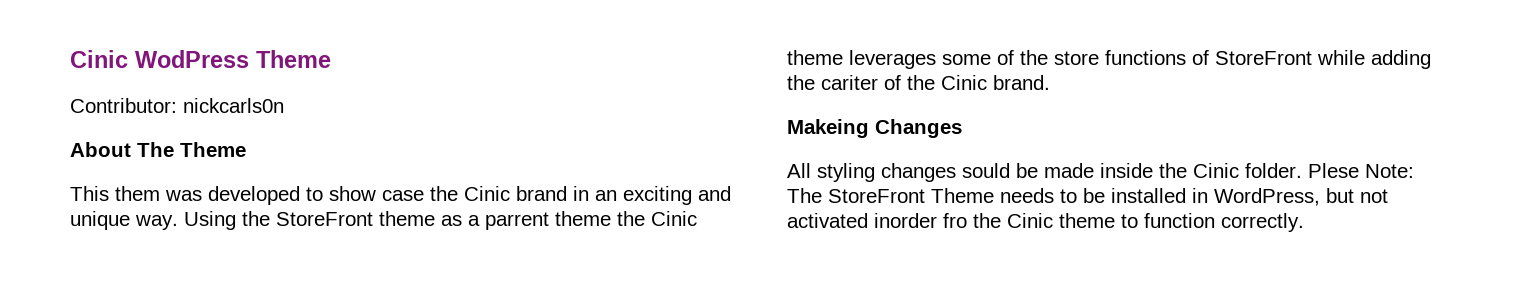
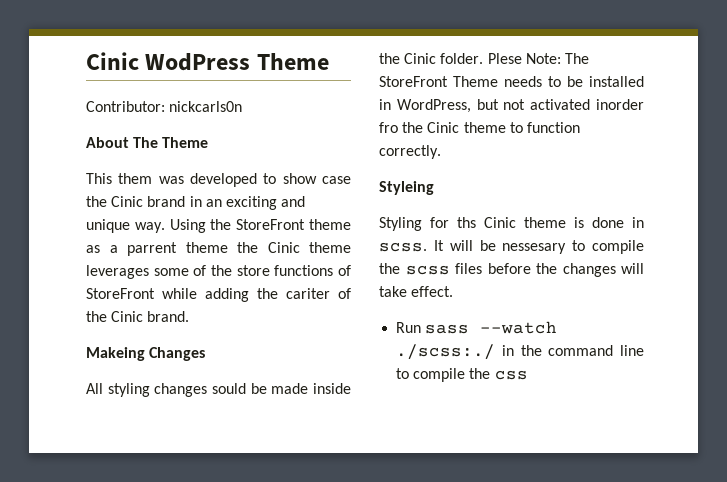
+ Styleing
+ Styling for ths Cinic theme is done in scss. It will be nessesary to compile the scss files before the changes will take effect.
+ Run sass --watch ./scss:./ in the command line to compile the css

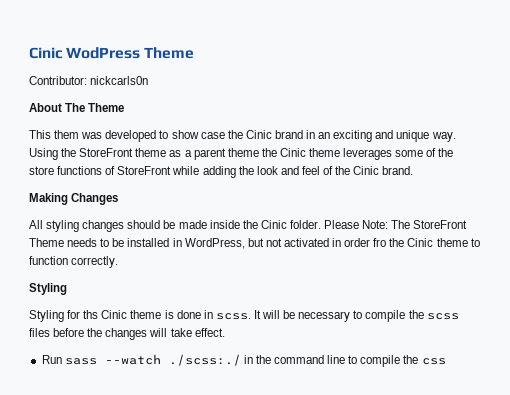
- Using the StoreFront theme as a parrent theme the Cinic theme leverages some of the store functions of StoreFront while adding the cariter of the Cinic brand.
+ Using the StoreFront theme as a parent theme the Cinic theme leverages some of the store functions of StoreFront while adding the look and feel of the Cinic brand.
- Makeing Changes
+ Making Changes
- All styling changes sould be made inside the Cinic folder.
+ All styling changes should be made inside the Cinic folder.
- Plese Note: The StoreFront Theme needs to be installed in WordPress, but not activated inorder fro the Cinic theme to function correctly.
- Styleing
+ Please Note: The StoreFront Theme needs to be installed in WordPress, but not activated in order fro the Cinic theme to function correctly.
+ Styling
- It will be nessesary to compile the scss files before the changes will take effect.
+ It will be necessary to compile the scss files before the changes will take effect.

